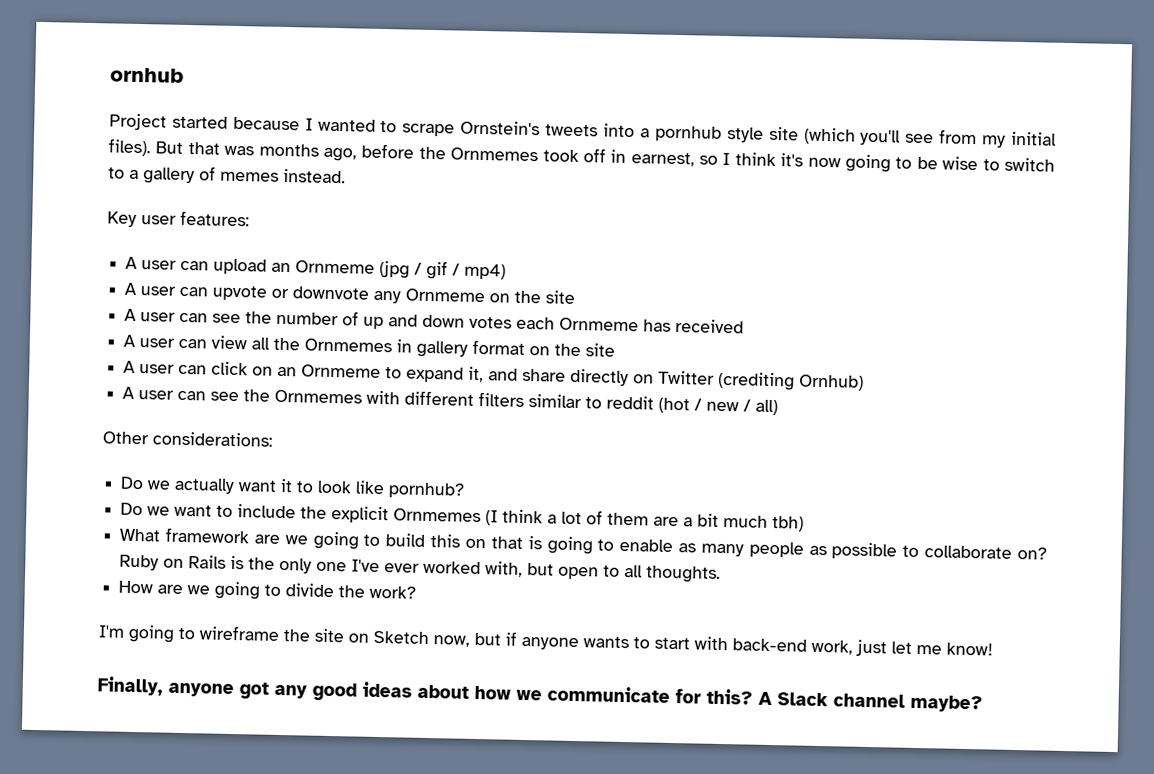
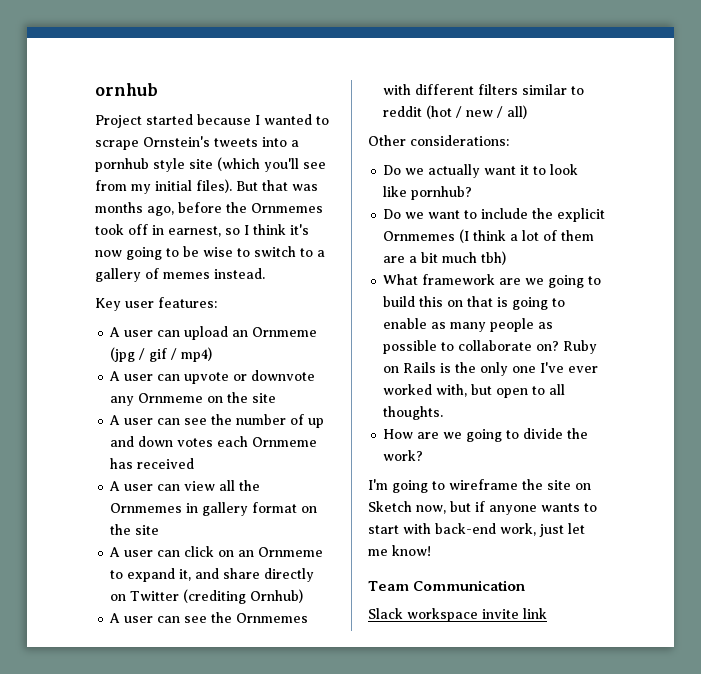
- Finally, anyone got any good ideas about how we communicate for this? A Slack channel maybe?
+ Team Communication
+ Slack workspace invite link

